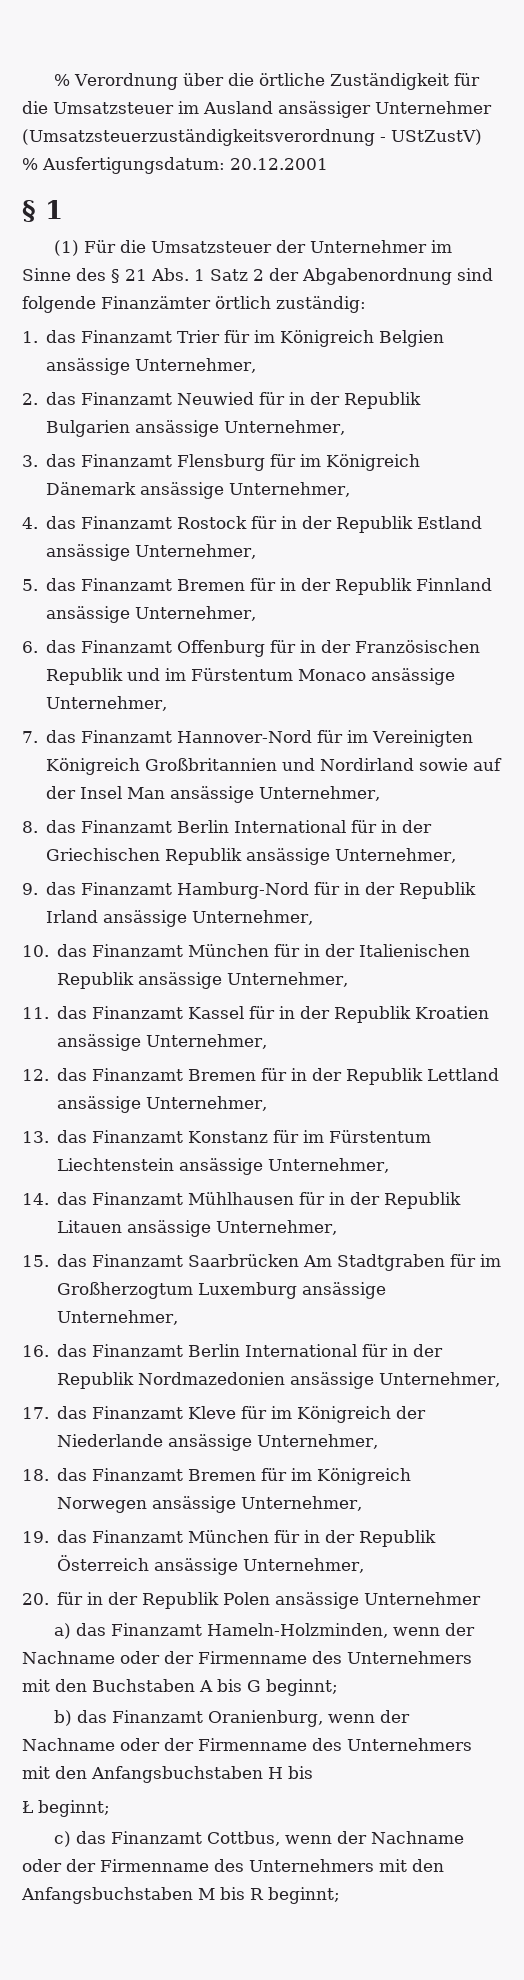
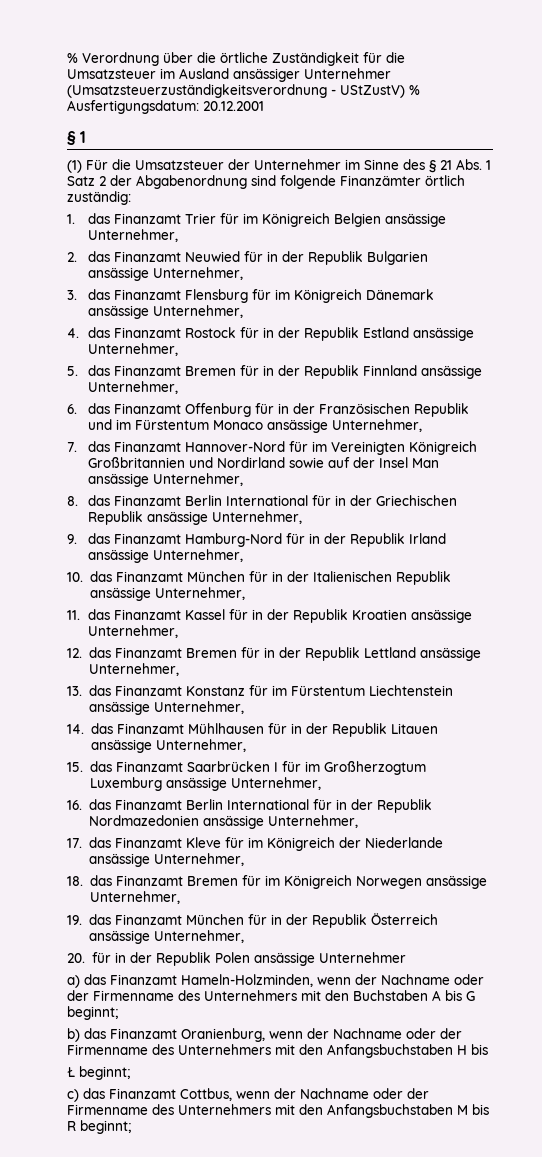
- 15. das Finanzamt Saarbrücken Am Stadtgraben für im Großherzogtum Luxemburg ansässige Unternehmer,
+ 15. das Finanzamt Saarbrücken I für im Großherzogtum Luxemburg ansässige Unternehmer,

